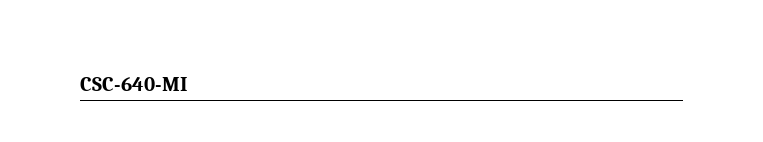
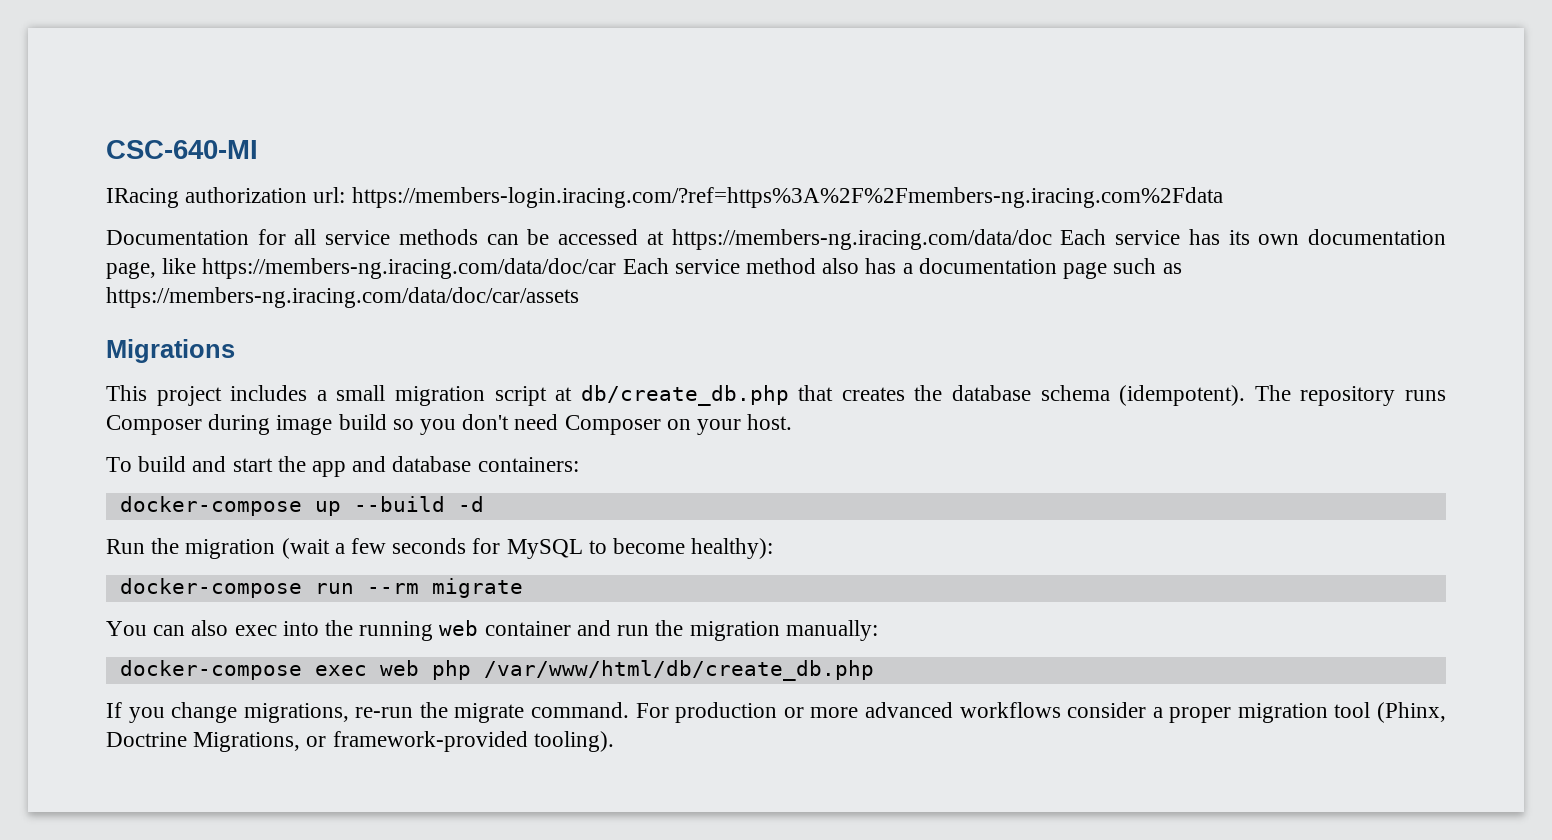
+ IRacing authorization url: https://members-login.iracing.com/?ref=https%3A%2F%2Fmembers-ng.iracing.com%2Fdata
+ Documentation for all service methods can be accessed at https://members-ng.iracing.com/data/doc Each service has its own documentation page, like https://members-ng.iracing.com/data/doc/car Each service method also has a documentation page such as https://members-ng.iracing.com/data/doc/car/assets
+ Migrations
+ This project includes a small migration script at db/create_db.php that creates the database schema (idempotent). The repository runs Composer during image build so you don't need Composer on your host.
+ To build and start the app and database containers:
+ docker-compose up --build -d
+ Run the migration (wait a few seconds for MySQL to become healthy):
+ docker-compose run --rm migrate
+ You can also exec into the running web container and run the migration manually:
+ docker-compose exec web php /var/www/html/db/create_db.php
+ If you change migrations, re-run the migrate command. For production or more advanced workflows consider a proper migration tool (Phinx, Doctrine Migrations, or framework-provided tooling).

